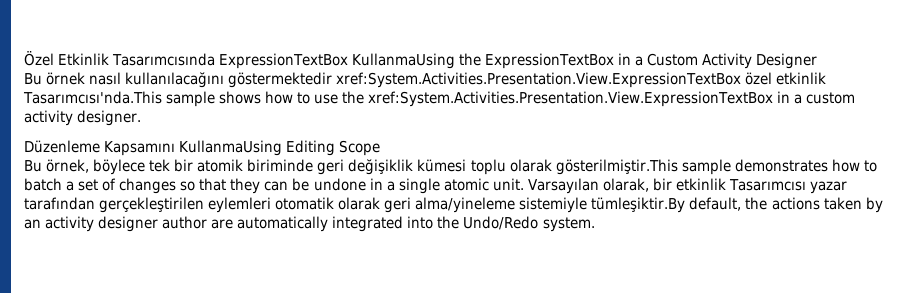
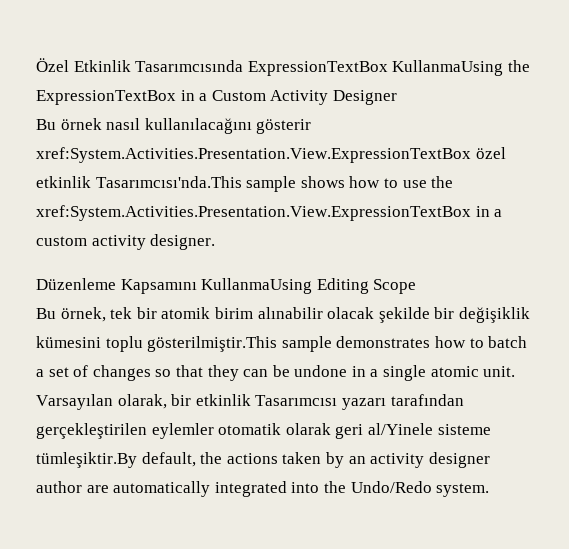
- Bu örnek nasıl kullanılacağını göstermektedir xref:System.Activities.Presentation.View.ExpressionTextBox özel etkinlik Tasarımcısı'nda.This sample shows how to use the xref:System.Activities.Presentation.View.ExpressionTextBox in a custom activity designer.
+ Bu örnek nasıl kullanılacağını gösterir xref:System.Activities.Presentation.View.ExpressionTextBox özel etkinlik Tasarımcısı'nda.This sample shows how to use the xref:System.Activities.Presentation.View.ExpressionTextBox in a custom activity designer.
- Bu örnek, böylece tek bir atomik biriminde geri değişiklik kümesi toplu olarak gösterilmiştir.This sample demonstrates how to batch a set of changes so that they can be undone in a single atomic unit.
+ Bu örnek, tek bir atomik birim alınabilir olacak şekilde bir değişiklik kümesini toplu gösterilmiştir.This sample demonstrates how to batch a set of changes so that they can be undone in a single atomic unit.
- Varsayılan olarak, bir etkinlik Tasarımcısı yazar tarafından gerçekleştirilen eylemleri otomatik olarak geri alma/yineleme sistemiyle tümleşiktir.By default, the actions taken by an activity designer author are automatically integrated into the Undo/Redo system.
+ Varsayılan olarak, bir etkinlik Tasarımcısı yazarı tarafından gerçekleştirilen eylemler otomatik olarak geri al/Yinele sisteme tümleşiktir.By default, the actions taken by an activity designer author are automatically integrated into the Undo/Redo system.

